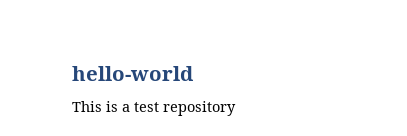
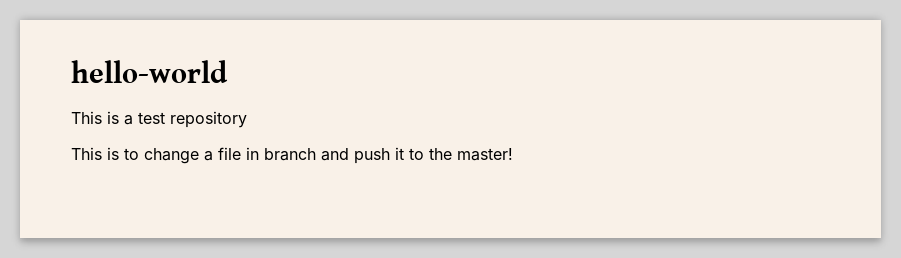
+ This is to change a file in branch and push it to the master!

